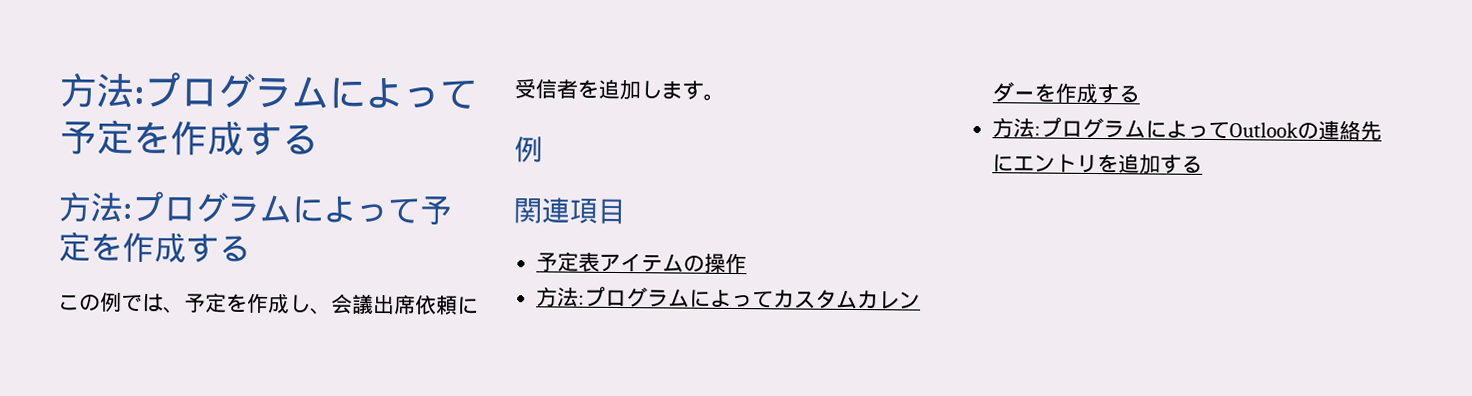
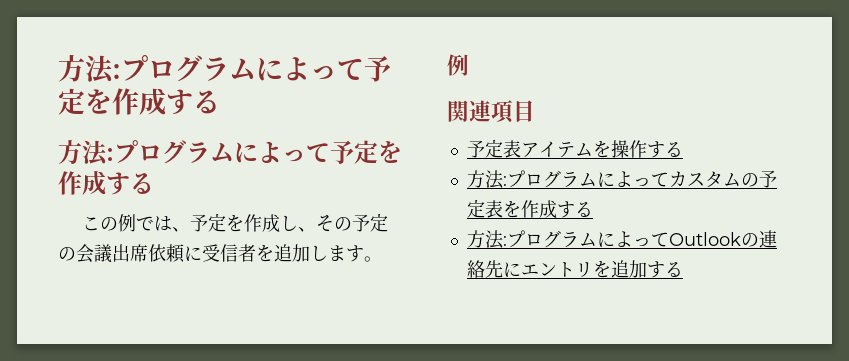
- この例では、予定を作成し、会議出席依頼に受信者を追加します。
+ この例では、予定を作成し、その予定の会議出席依頼に受信者を追加します。
- 予定表アイテムの操作
+ 予定表アイテムを操作する
- 方法:プログラムによってカスタムカレンダーを作成する
+ 方法:プログラムによってカスタムの予定表を作成する

